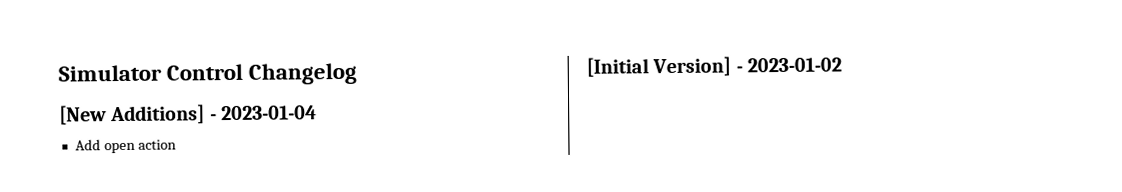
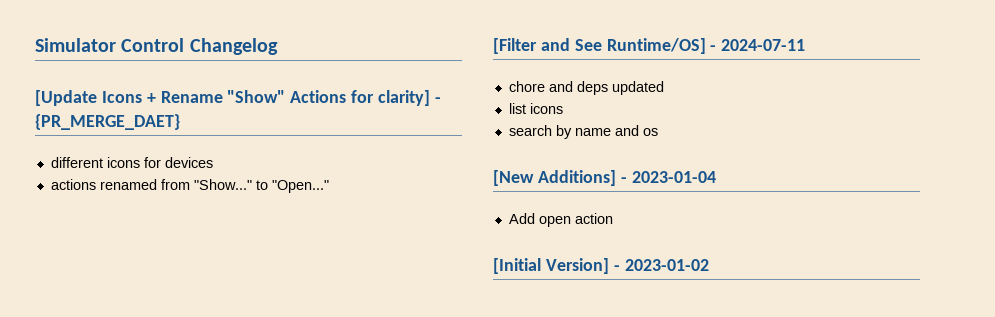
+ [Update Icons + Rename "Show" Actions for clarity] - {PR_MERGE_DAET}
+ different icons for devices
+ actions renamed from "Show..." to "Open..."
+ [Filter and See Runtime/OS] - 2024-07-11
+ chore and deps updated
+ list icons
+ search by name and os

